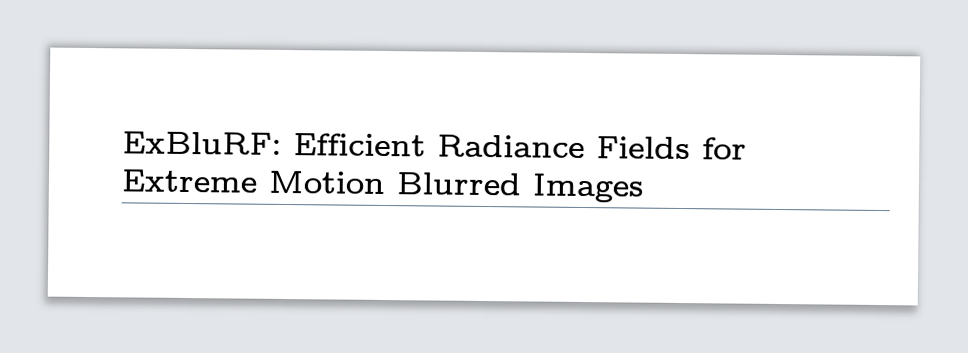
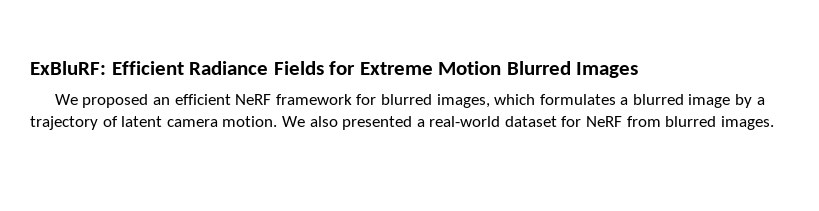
+ We proposed an efficient NeRF framework for blurred images, which formulates a blurred image by a trajectory of latent camera motion. We also presented a real-world dataset for NeRF from blurred images.

